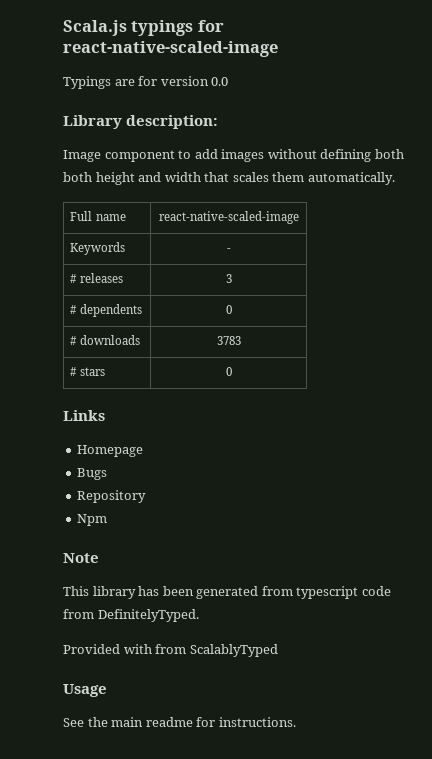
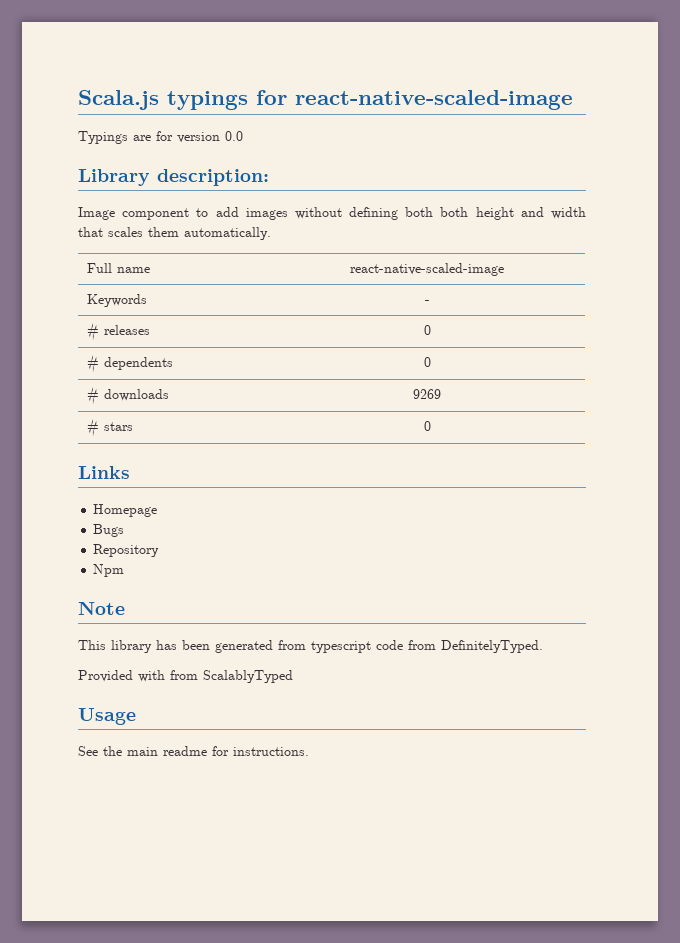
- # releases | 3
+ # releases | 0
- # downloads | 3783
+ # downloads | 9269

